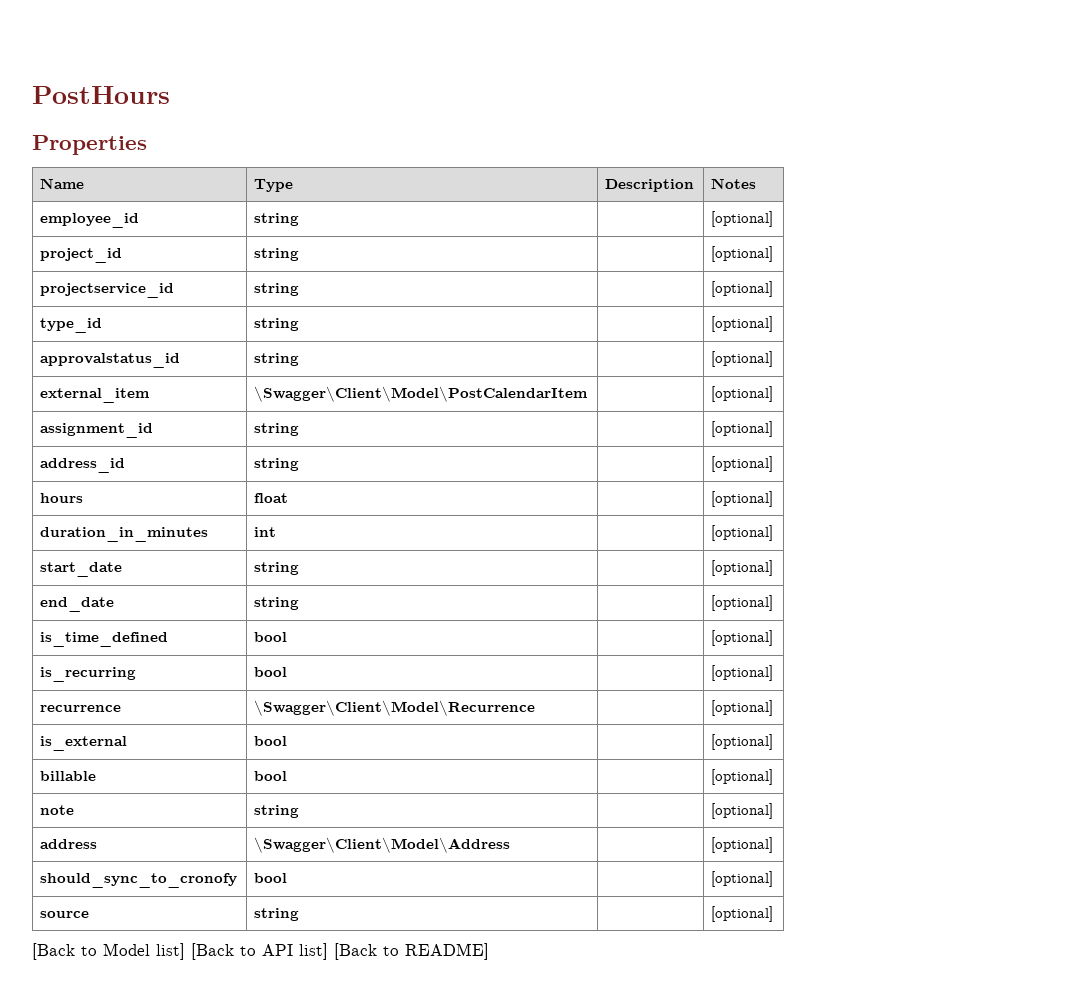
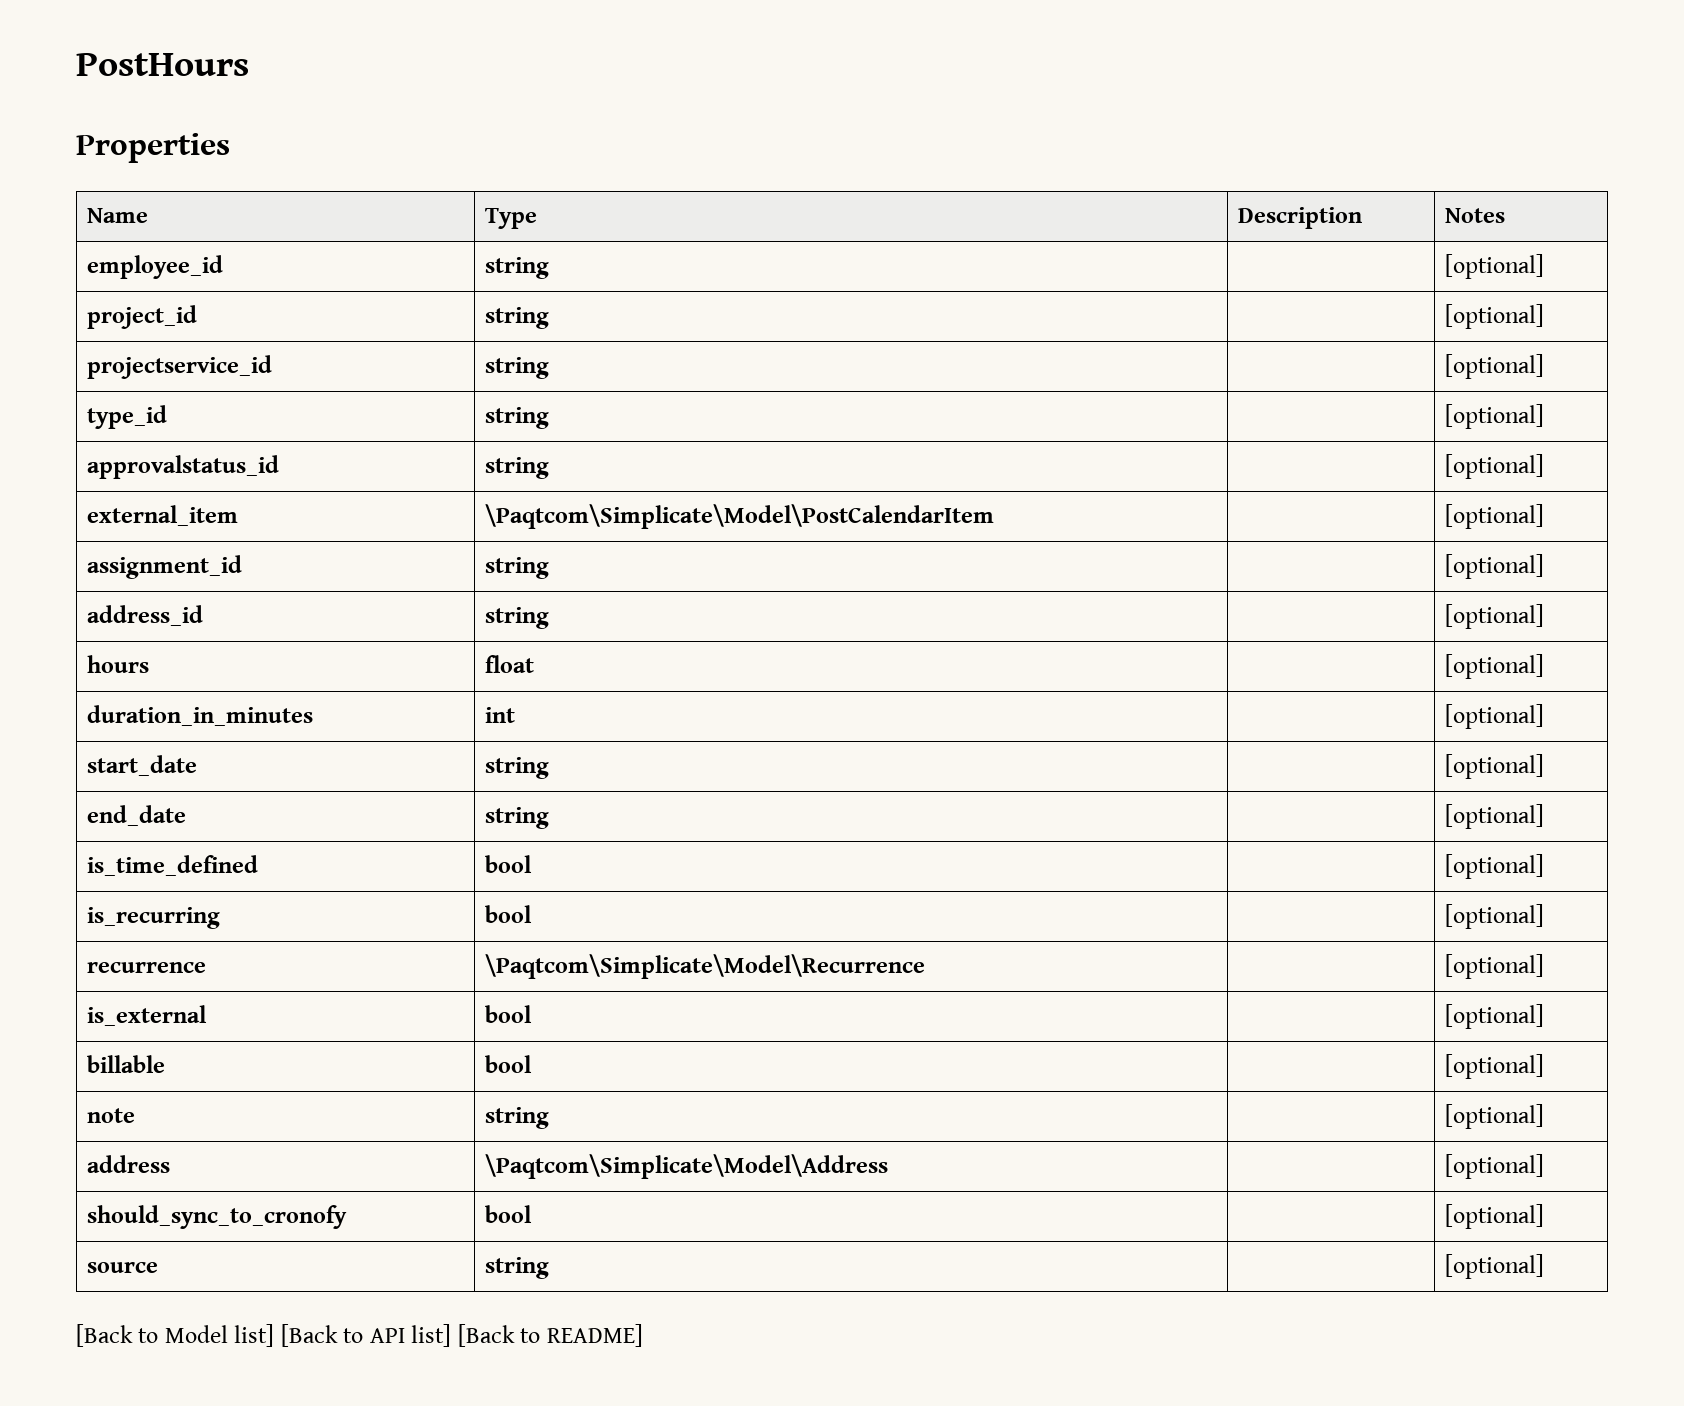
- external_item | \Swagger\Client\Model\PostCalendarItem | | [optional]
+ external_item | \Paqtcom\Simplicate\Model\PostCalendarItem | | [optional]
- recurrence | \Swagger\Client\Model\Recurrence | | [optional]
+ recurrence | \Paqtcom\Simplicate\Model\Recurrence | | [optional]
- address | \Swagger\Client\Model\Address | | [optional]
+ address | \Paqtcom\Simplicate\Model\Address | | [optional]

